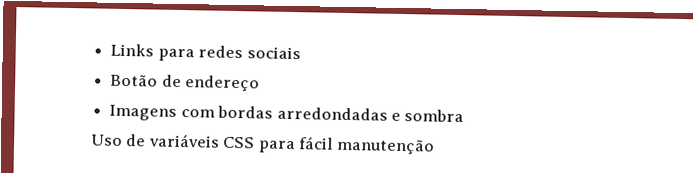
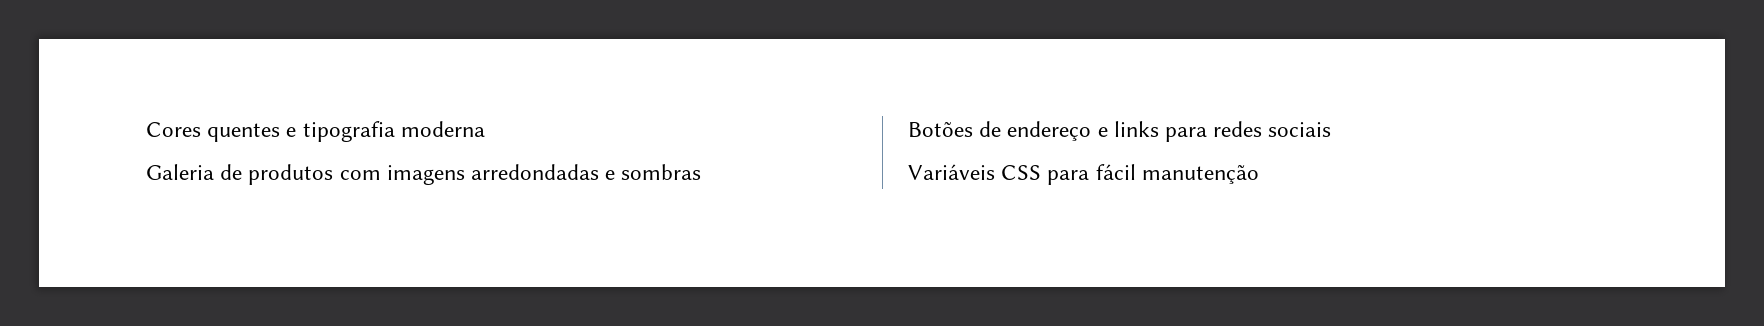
- Links para redes sociais
- Botão de endereço
- Imagens com bordas arredondadas e sombra
- Uso de variáveis CSS para fácil manutenção
+ Cores quentes e tipografia moderna
+ Galeria de produtos com imagens arredondadas e sombras
+ Botões de endereço e links para redes sociais
+ Variáveis CSS para fácil manutenção

